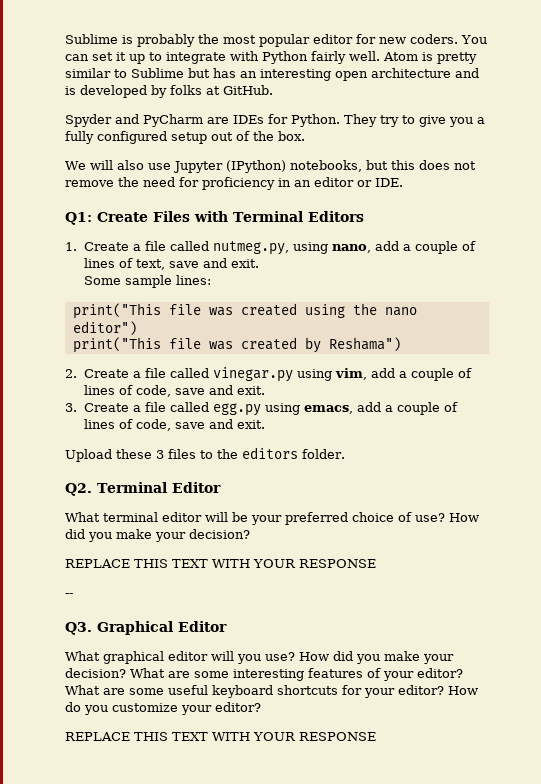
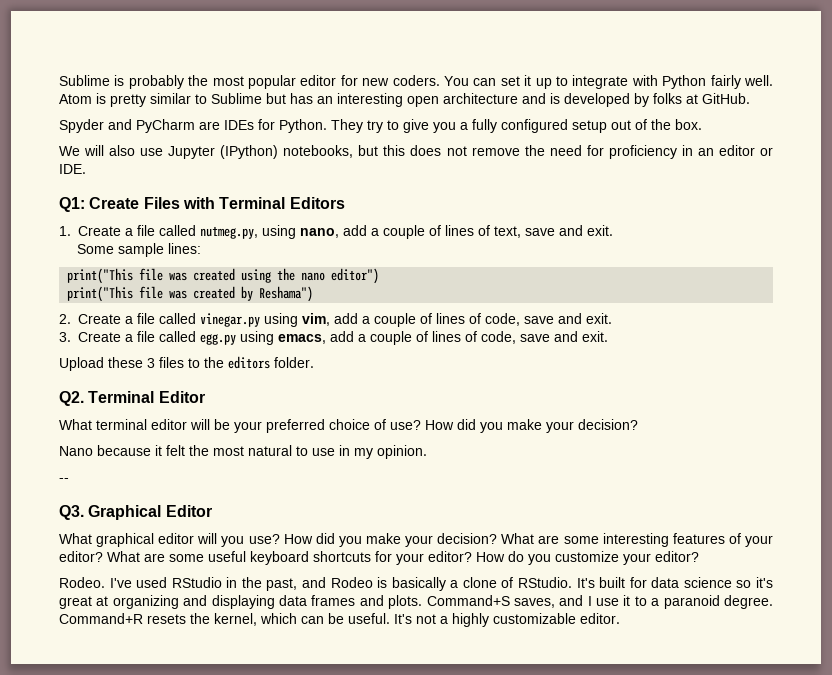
  What terminal editor will be your preferred choice of use? How did you make your decision?
- REPLACE THIS TEXT WITH YOUR RESPONSE
+ Nano because it felt the most natural to use in my opinion.
  How do you customize your editor?
- REPLACE THIS TEXT WITH YOUR RESPONSE
+ Rodeo. I've used RStudio in the past, and Rodeo is basically a clone of RStudio. It's built for data science so it's great at organizing and displaying data frames and plots. Command+S saves, and I use it to a paranoid degree. Command+R resets the kernel, which can be useful. It's not a highly customizable editor.

